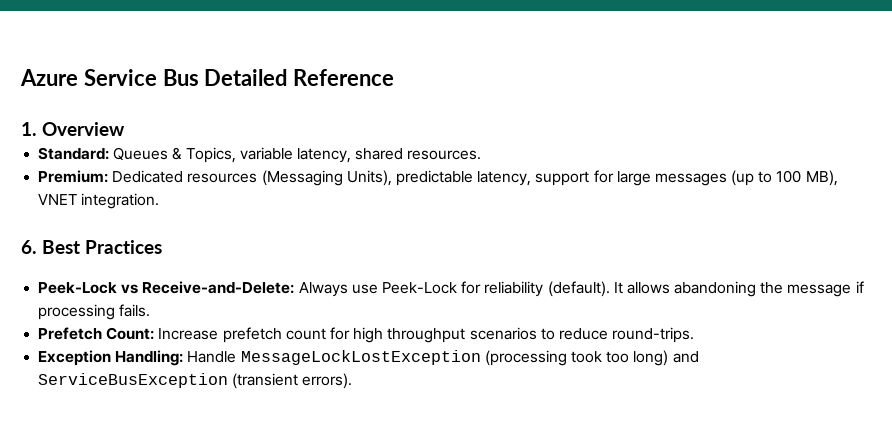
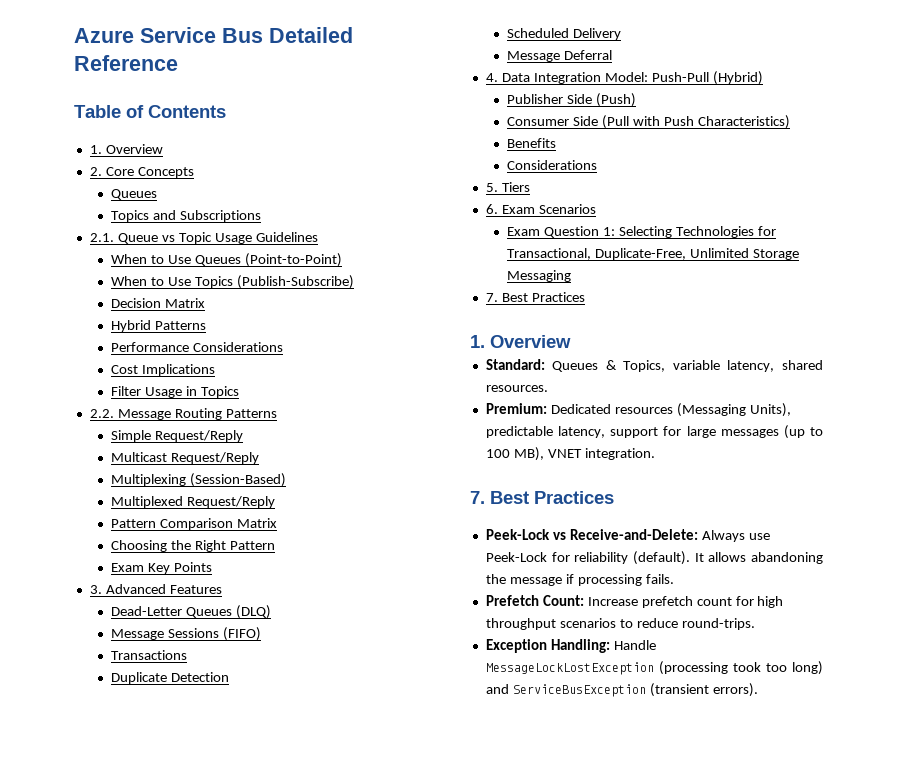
+ Table of Contents
+ 1. Overview
+ 2. Core Concepts
+ Queues
+ Topics and Subscriptions
+ 2.1. Queue vs Topic Usage Guidelines
+ When to Use Queues (Point-to-Point)
+ When to Use Topics (Publish-Subscribe)
+ Decision Matrix
+ Hybrid Patterns
+ Performance Considerations
+ Cost Implications
+ Filter Usage in Topics
+ 2.2. Message Routing Patterns
+ Simple Request/Reply
+ Multicast Request/Reply
+ Multiplexing (Session-Based)
+ Multiplexed Request/Reply
+ Pattern Comparison Matrix
+ Choosing the Right Pattern
+ Exam Key Points
+ 3. Advanced Features
+ Dead-Letter Queues (DLQ)
+ Message Sessions (FIFO)
+ Transactions
+ Duplicate Detection
+ Scheduled Delivery
+ Message Deferral
+ 4. Data Integration Model: Push-Pull (Hybrid)
+ Publisher Side (Push)
+ Consumer Side (Pull with Push Characteristics)
+ Benefits
+ Considerations
+ 5. Tiers
+ 6. Exam Scenarios
+ Exam Question 1: Selecting Technologies for Transactional, Duplicate-Free, Unlimited Storage Messaging
+ 7. Best Practices
  Premium: Dedicated resources (Messaging Units), predictable latency, support for large messages (up to 100 MB), VNET integration.
- 6. Best Practices
+ 7. Best Practices

